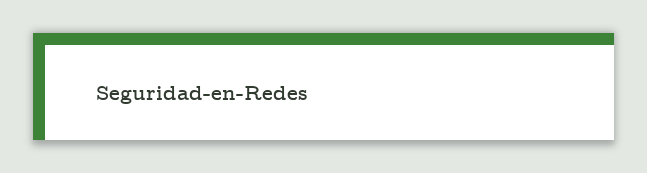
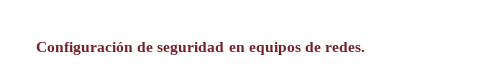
- Seguridad-en-Redes
+ Configuración de seguridad en equipos de redes.

